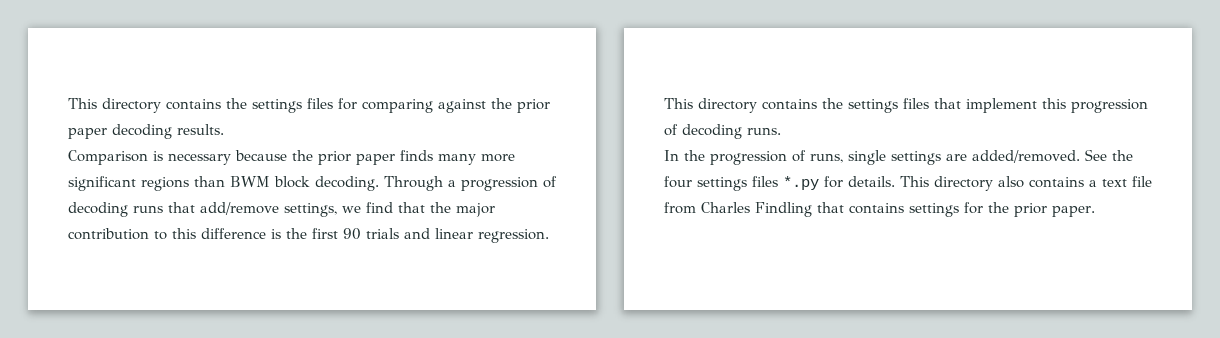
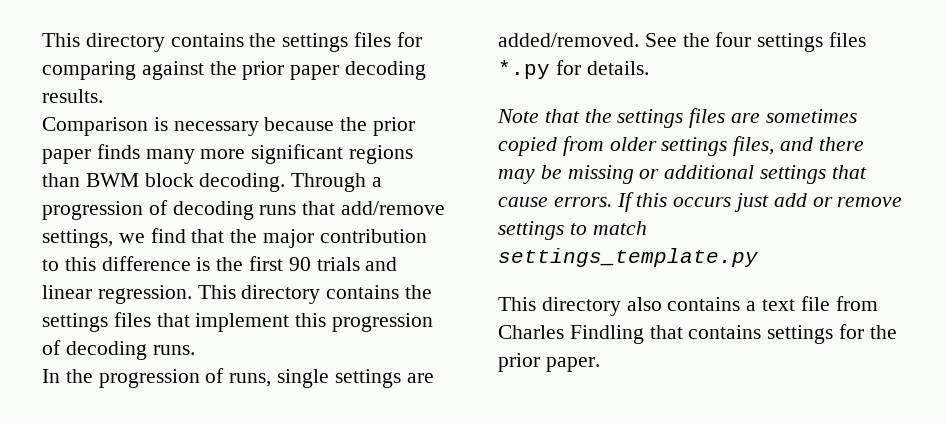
- See the four settings files *.py for details. This directory also contains a text file from Charles Findling that contains settings for the prior paper.
+ See the four settings files *.py for details.
+ Note that the settings files are sometimes copied from older settings files, and there may be missing or additional settings that cause errors. If this occurs just add or remove settings to match settings_template.py
+ This directory also contains a text file from Charles Findling that contains settings for the prior paper.

